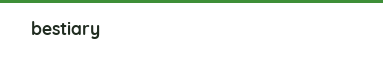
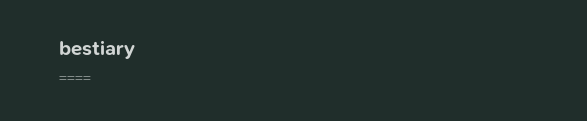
+ ====

